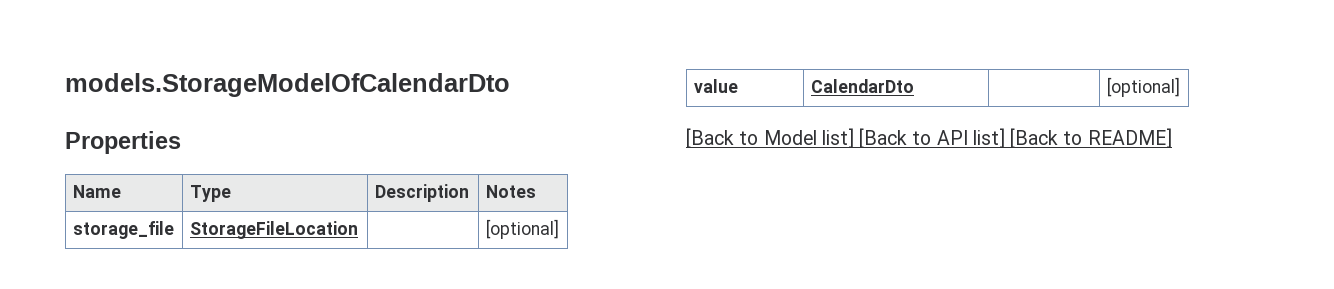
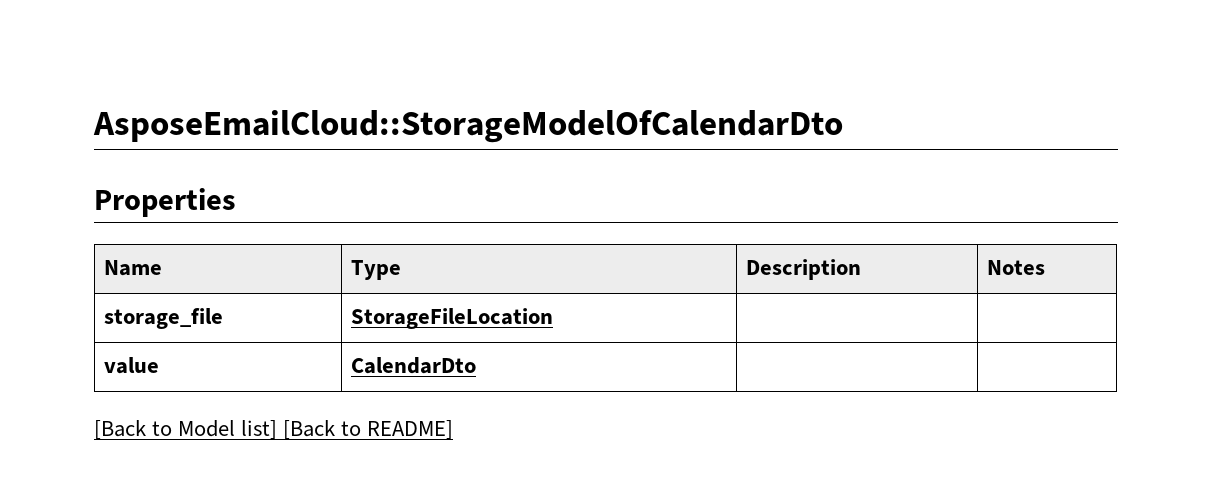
- models.StorageModelOfCalendarDto
+ AsposeEmailCloud::StorageModelOfCalendarDto
- storage_file | StorageFileLocation | | [optional]
+ storage_file | StorageFileLocation | |
- value | CalendarDto | | [optional]
+ value | CalendarDto | |
- [Back to Model list] [Back to API list] [Back to README]
+ [Back to Model list] [Back to README]

